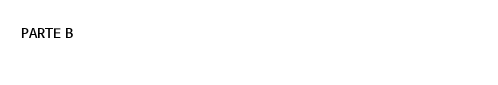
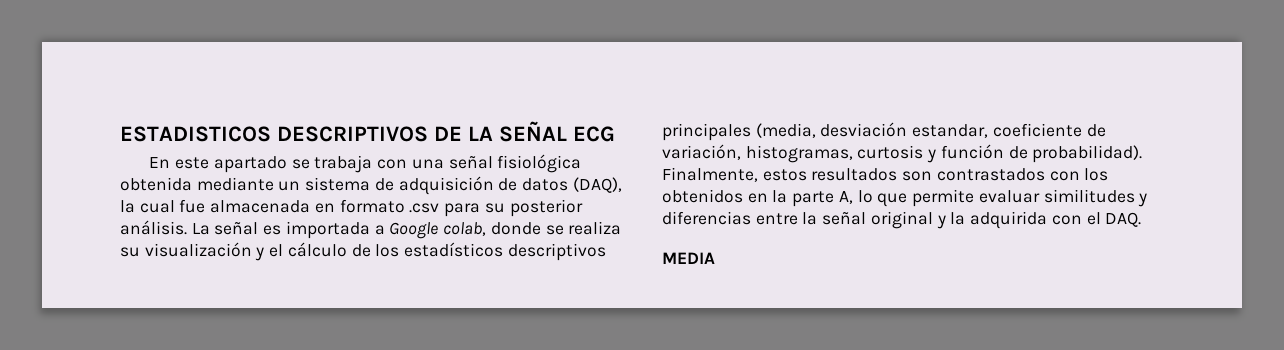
- PARTE B
+ ESTADISTICOS DESCRIPTIVOS DE LA SEÑAL ECG
+ En este apartado se trabaja con una señal fisiológica obtenida mediante un sistema de adquisición de datos (DAQ), la cual fue almacenada en formato .csv para su posterior análisis. La señal es importada a Google colab, donde se realiza su visualización y el cálculo de los estadísticos descriptivos principales (media, desviación estandar, coeficiente de variación, histogramas, curtosis y función de probabilidad). Finalmente, estos resultados son contrastados con los obtenidos en la parte A, lo que permite evaluar similitudes y diferencias entre la señal original y la adquirida con el DAQ.
+ MEDIA

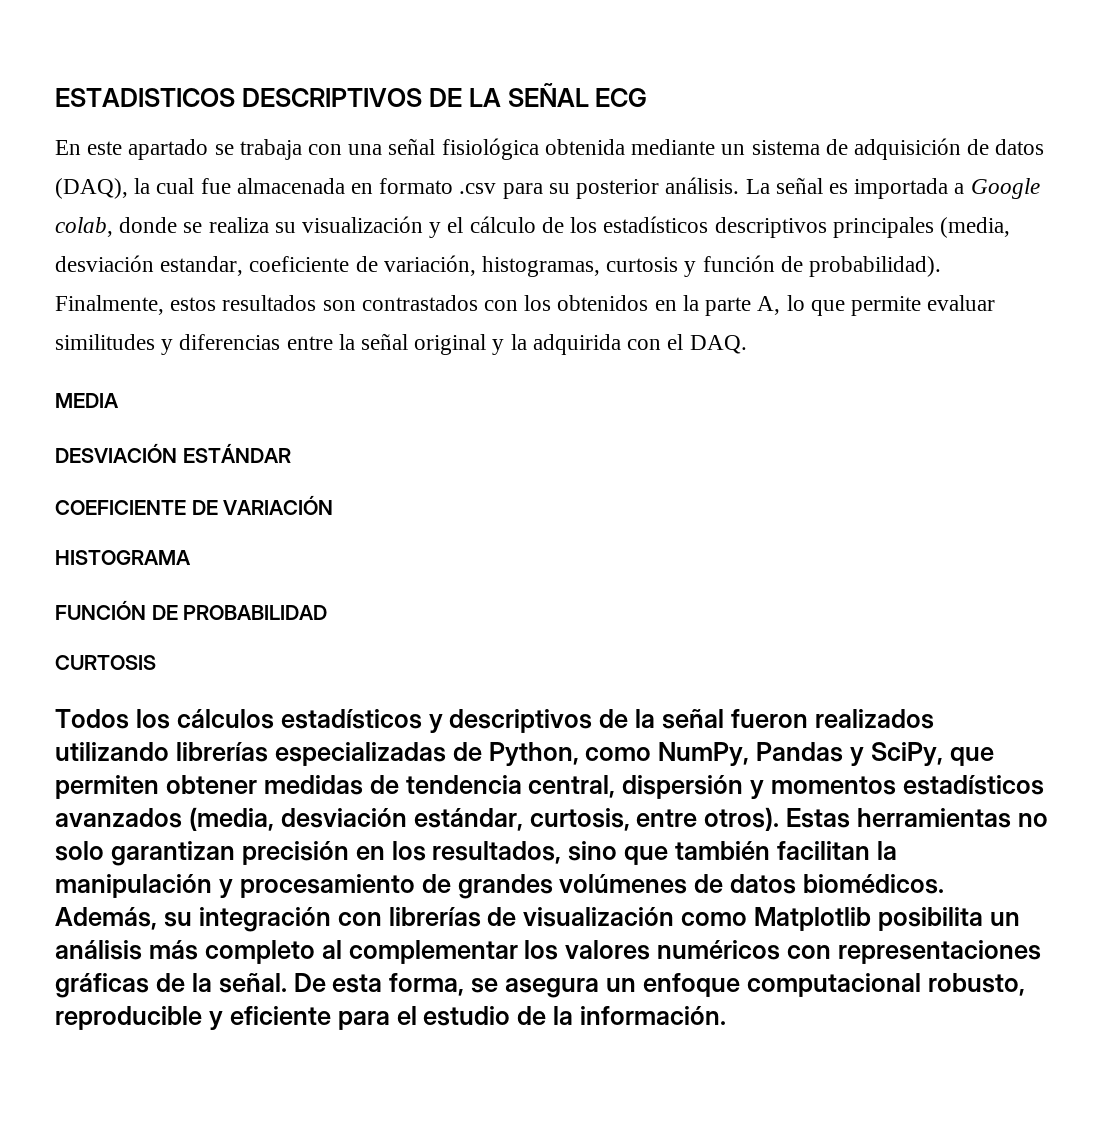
+ DESVIACIÓN ESTÁNDAR
+ COEFICIENTE DE VARIACIÓN
+ HISTOGRAMA
+ FUNCIÓN DE PROBABILIDAD
+ CURTOSIS
+ Todos los cálculos estadísticos y descriptivos de la señal fueron realizados utilizando librerías especializadas de Python, como NumPy, Pandas y SciPy, que permiten obtener medidas de tendencia central, dispersión y momentos estadísticos avanzados (media, desviación estándar, curtosis, entre otros). Estas herramientas no solo garantizan precisión en los resultados, sino que también facilitan la manipulación y procesamiento de grandes volúmenes de datos biomédicos. Además, su integración con librerías de visualización como Matplotlib posibilita un análisis más completo al complementar los valores numéricos con representaciones gráficas de la señal. De esta forma, se asegura un enfoque computacional robusto, reproducible y eficiente para el estudio de la información.

